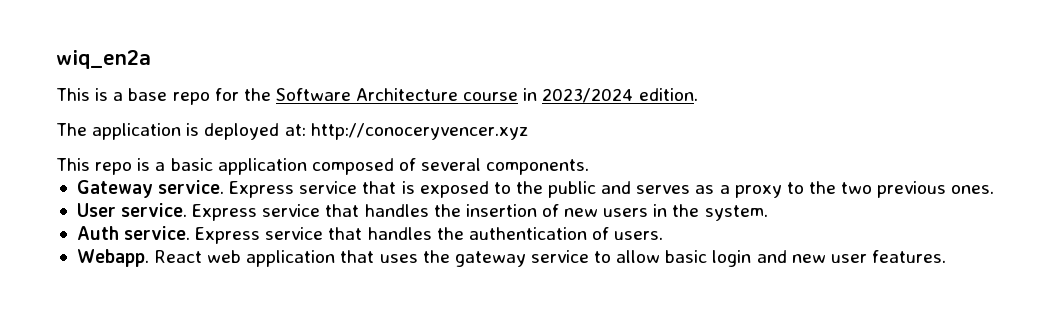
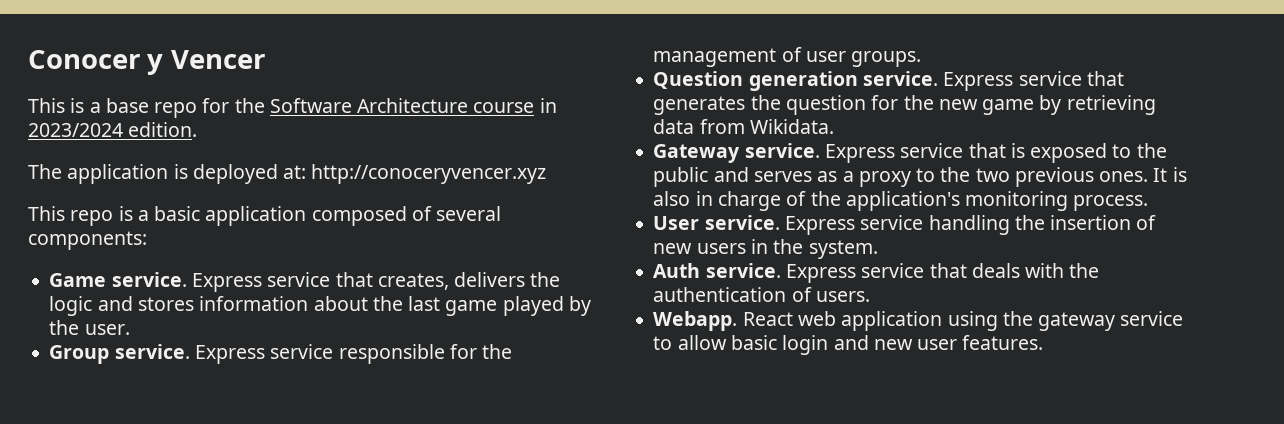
- wiq_en2a
+ Conocer y Vencer
- This repo is a basic application composed of several components.
+ This repo is a basic application composed of several components:
+ Game service. Express service that creates, delivers the logic and stores information about the last game played by the user.
+ Group service. Express service responsible for the management of user groups.
+ Question generation service. Express service that generates the question for the new game by retrieving data from Wikidata.
+ It is also in charge of the application's monitoring process.
- Express service that handles the insertion of new users in the system.
+ Express service handling the insertion of new users in the system.
- Express service that handles the authentication of users.
+ Express service that deals with the authentication of users.
- React web application that uses the gateway service to allow basic login and new user features.
+ React web application using the gateway service to allow basic login and new user features.

